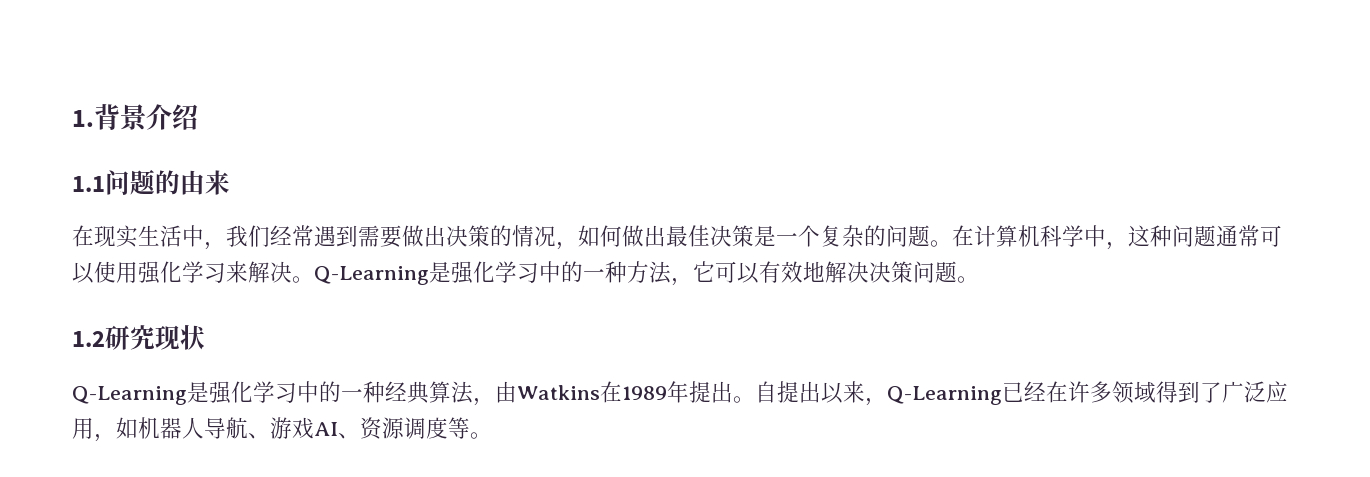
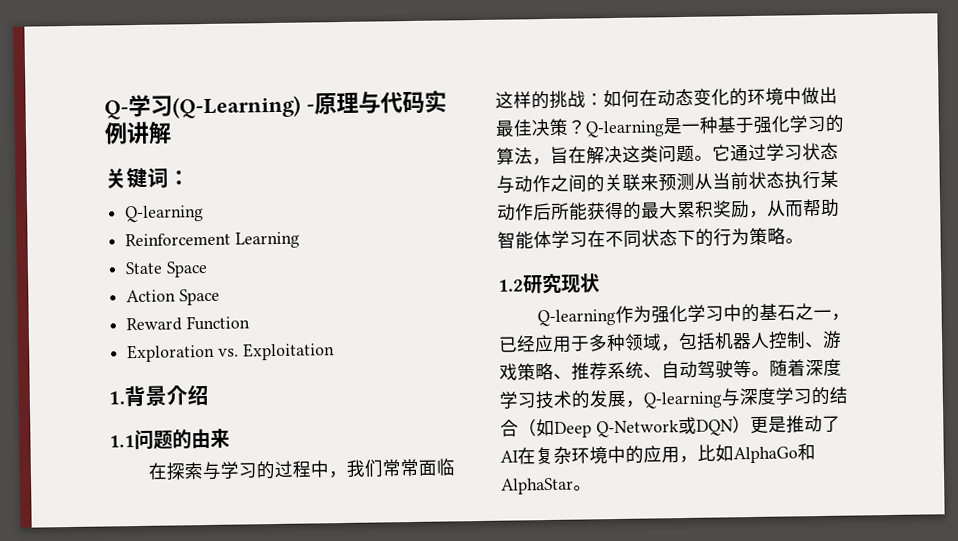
+ Q-学习(Q-Learning) -原理与代码实例讲解
+ 关键词：
+ Q-learning
+ Reinforcement Learning
+ State Space
+ Action Space
+ Reward Function
+ Exploration vs. Exploitation
- 在现实生活中，我们经常遇到需要做出决策的情况，如何做出最佳决策是一个复杂的问题。在计算机科学中，这种问题通常可以使用强化学习来解决。Q-Learning是强化学习中的一种方法，它可以有效地解决决策问题。
+ 在探索与学习的过程中，我们常常面临这样的挑战：如何在动态变化的环境中做出最佳决策？Q-learning是一种基于强化学习的算法，旨在解决这类问题。它通过学习状态与动作之间的关联来预测从当前状态执行某动作后所能获得的最大累积奖励，从而帮助智能体学习在不同状态下的行为策略。
- Q-Learning是强化学习中的一种经典算法，由Watkins在1989年提出。自提出以来，Q-Learning已经在许多领域得到了广泛应用，如机器人导航、游戏AI、资源调度等。
+ Q-learning作为强化学习中的基石之一，已经应用于多种领域，包括机器人控制、游戏策略、推荐系统、自动驾驶等。随着深度学习技术的发展，Q-learning与深度学习的结合（如Deep Q-Network或DQN）更是推动了AI在复杂环境中的应用，比如AlphaGo和AlphaStar。

